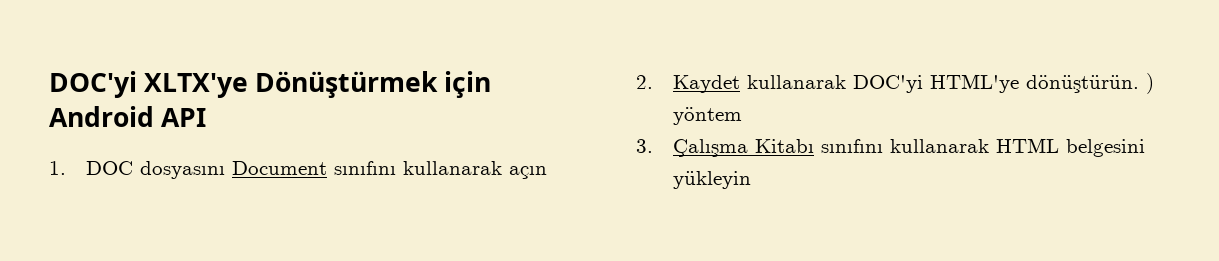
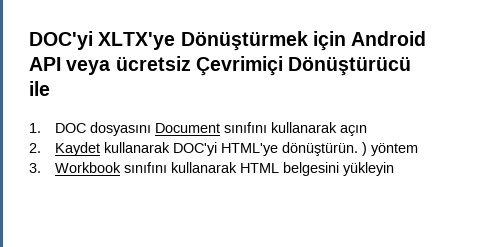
- DOC'yi XLTX'ye Dönüştürmek için Android API
+ DOC'yi XLTX'ye Dönüştürmek için Android API veya ücretsiz Çevrimiçi Dönüştürücü ile
- 3. Çalışma Kitabı sınıfını kullanarak HTML belgesini yükleyin
+ 3. Workbook sınıfını kullanarak HTML belgesini yükleyin

